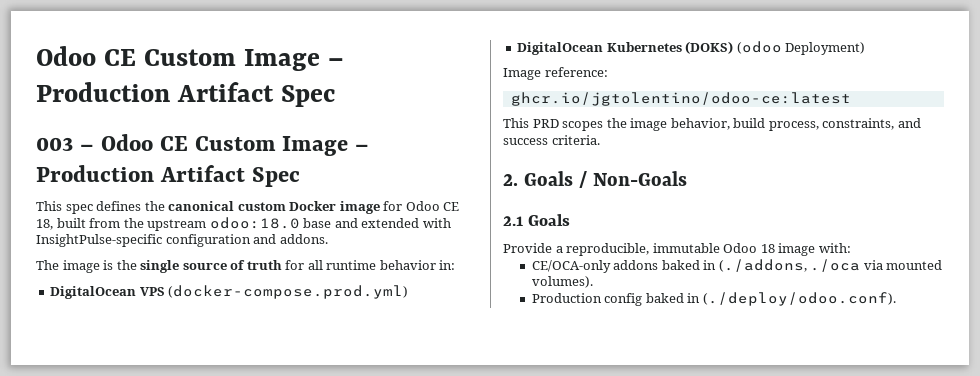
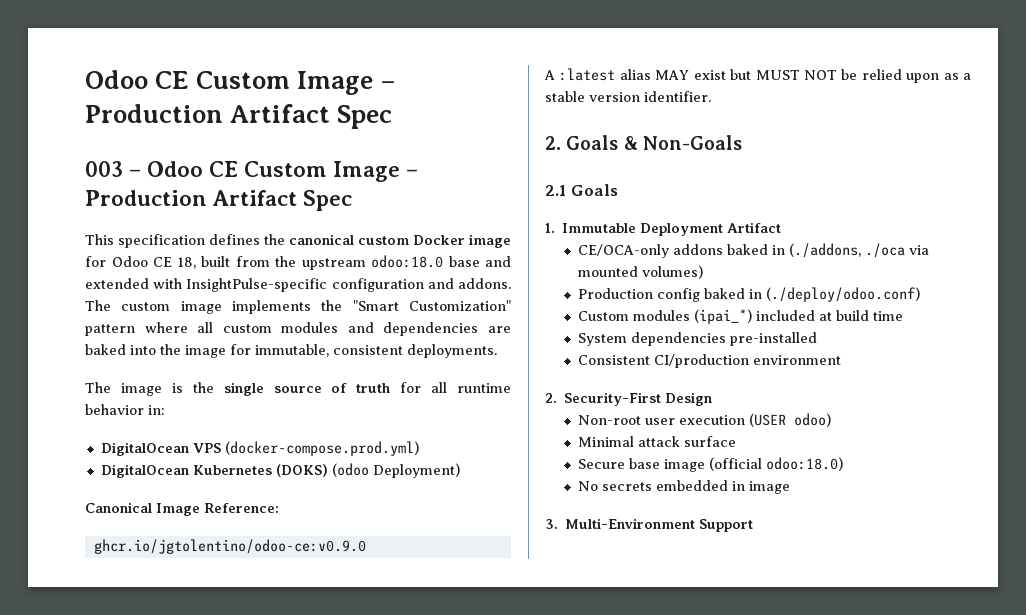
- This spec defines the canonical custom Docker image for Odoo CE 18, built from the upstream odoo:18.0 base and extended with InsightPulse-specific configuration and addons.
+ This specification defines the canonical custom Docker image for Odoo CE 18, built from the upstream odoo:18.0 base and extended with InsightPulse-specific configuration and addons. The custom image implements the "Smart Customization" pattern where all custom modules and dependencies are baked into the image for immutable, consistent deployments.
- Image reference:
- ghcr.io/jgtolentino/odoo-ce:latest
- This PRD scopes the image behavior, build process, constraints, and success criteria.
+ Canonical Image Reference:
+ ghcr.io/jgtolentino/odoo-ce:v0.9.0
+ A :latest alias MAY exist but MUST NOT be relied upon as a stable version identifier.
- 2. Goals / Non-Goals
+ 2. Goals & Non-Goals
- Provide a reproducible, immutable Odoo 18 image with:
+ 1. Immutable Deployment Artifact
- CE/OCA-only addons baked in (./addons, ./oca via mounted volumes).
+ CE/OCA-only addons baked in (./addons, ./oca via mounted volumes)
- Production config baked in (./deploy/odoo.conf).
+ Production config baked in (./deploy/odoo.conf)
+ Custom modules (ipai_*) included at build time
+ System dependencies pre-installed
+ Consistent CI/production environment
+ 2. Security-First Design
+ Non-root user execution (USER odoo)
+ Minimal attack surface
+ Secure base image (official odoo:18.0)
+ No secrets embedded in image
+ 3. Multi-Environment Support

